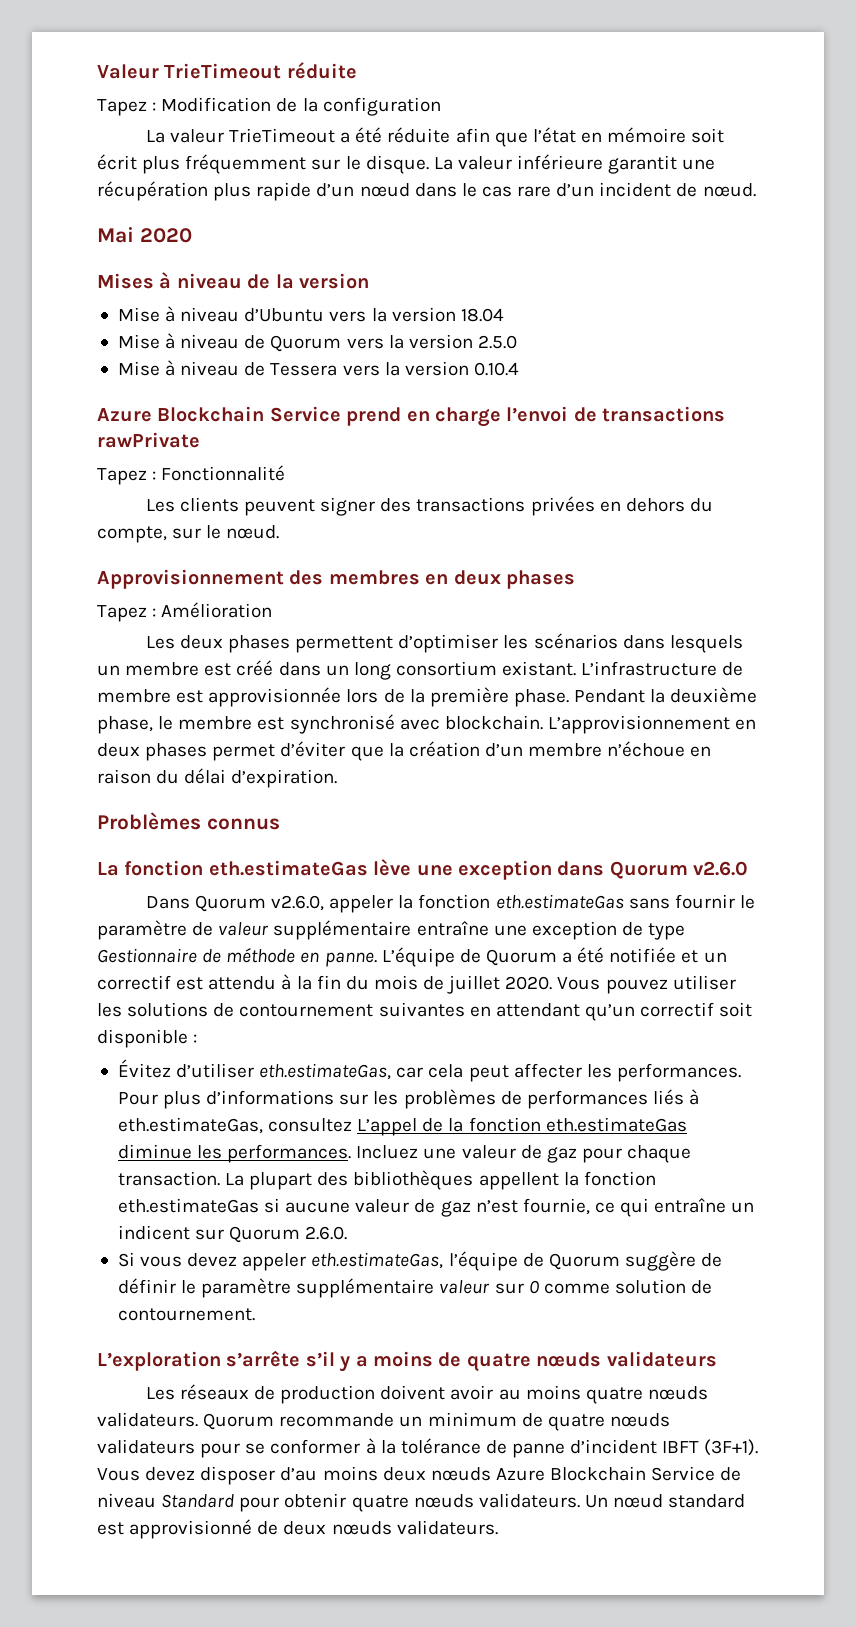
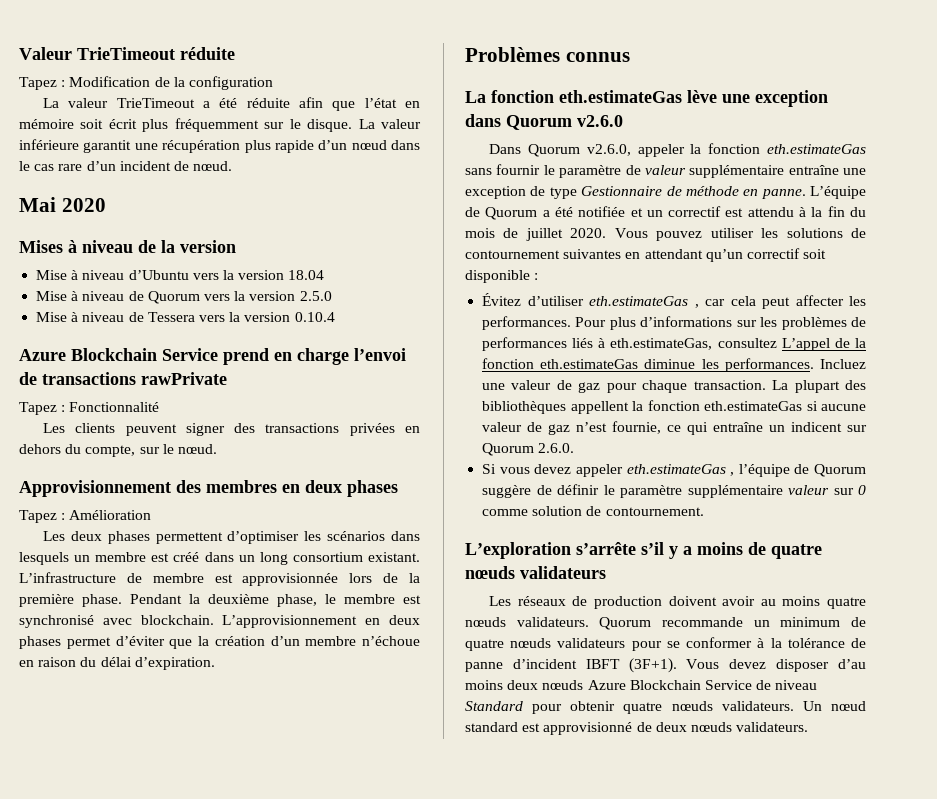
- Évitez d’utiliser eth.estimateGas, car cela peut affecter les performances.
+ Évitez d’utiliser eth.estimateGas , car cela peut affecter les performances.
- Si vous devez appeler eth.estimateGas, l’équipe de Quorum suggère de définir le paramètre supplémentaire valeur sur 0 comme solution de contournement.
+ Si vous devez appeler eth.estimateGas , l’équipe de Quorum suggère de définir le paramètre supplémentaire valeur sur 0 comme solution de contournement.

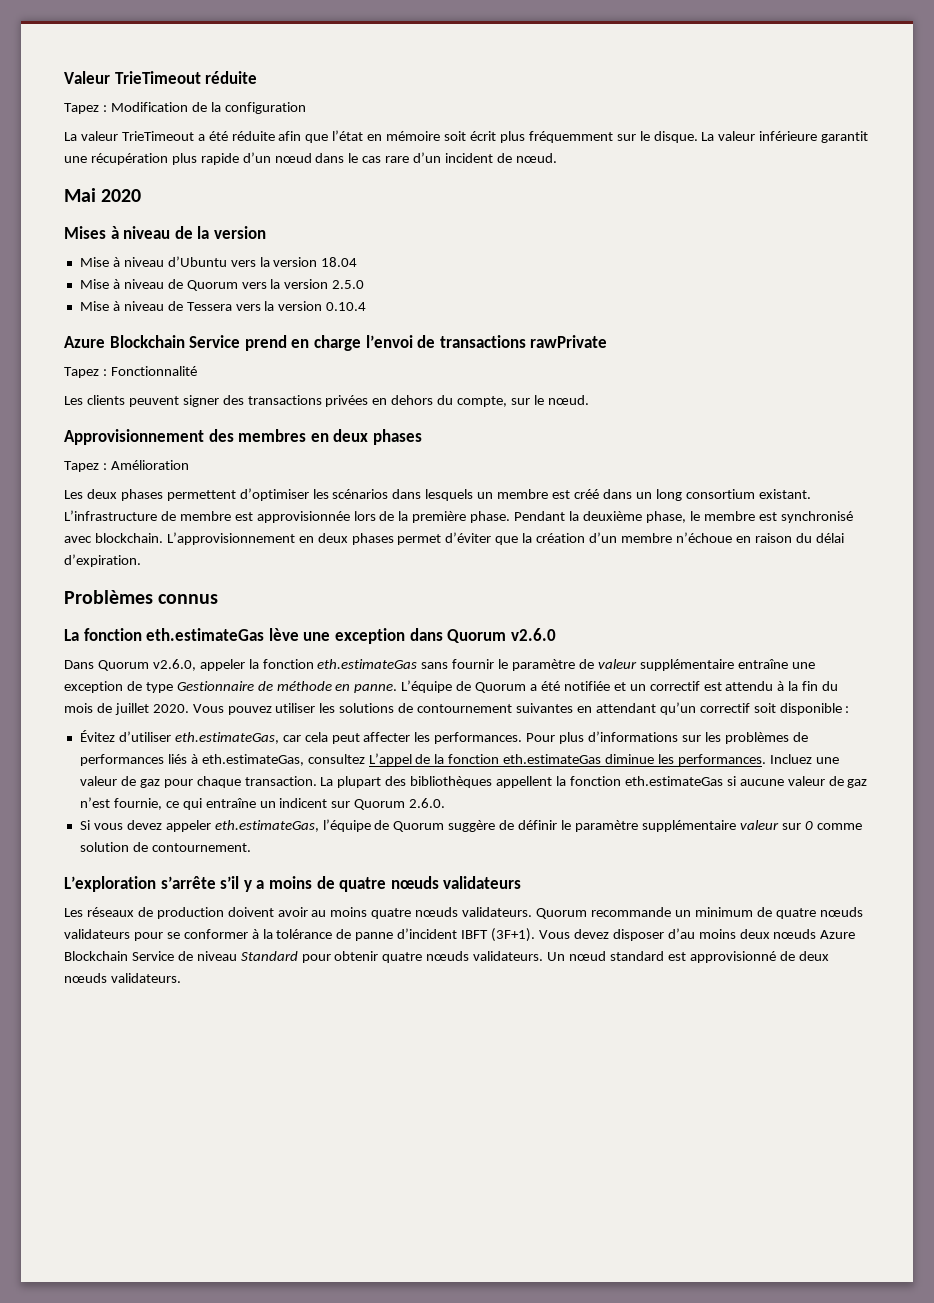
- Évitez d’utiliser eth.estimateGas , car cela peut affecter les performances.
+ Évitez d’utiliser eth.estimateGas, car cela peut affecter les performances.
- Si vous devez appeler eth.estimateGas , l’équipe de Quorum suggère de définir le paramètre supplémentaire valeur sur 0 comme solution de contournement.
+ Si vous devez appeler eth.estimateGas, l’équipe de Quorum suggère de définir le paramètre supplémentaire valeur sur 0 comme solution de contournement.

